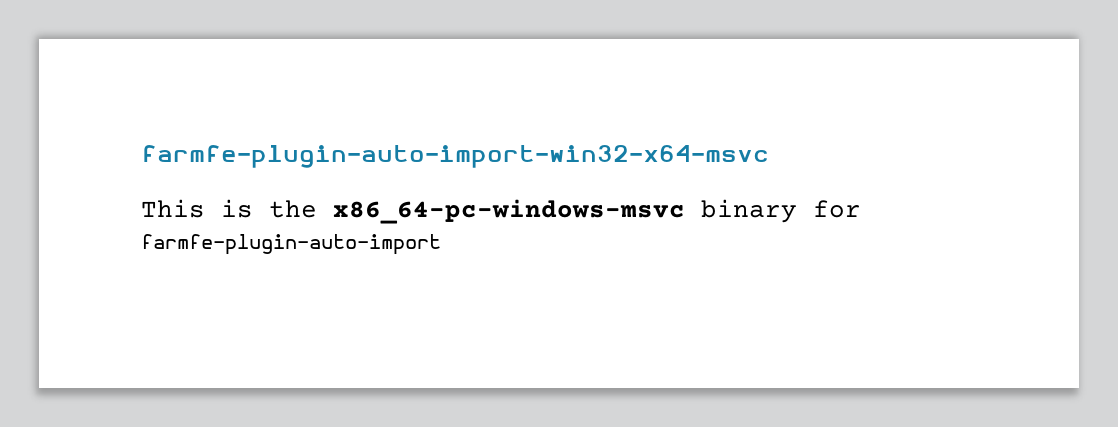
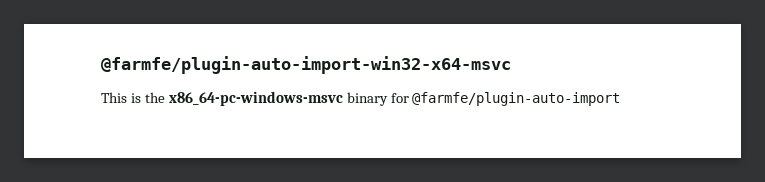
- farmfe-plugin-auto-import-win32-x64-msvc
+ @farmfe/plugin-auto-import-win32-x64-msvc
- This is the x86_64-pc-windows-msvc binary for farmfe-plugin-auto-import
+ This is the x86_64-pc-windows-msvc binary for @farmfe/plugin-auto-import

